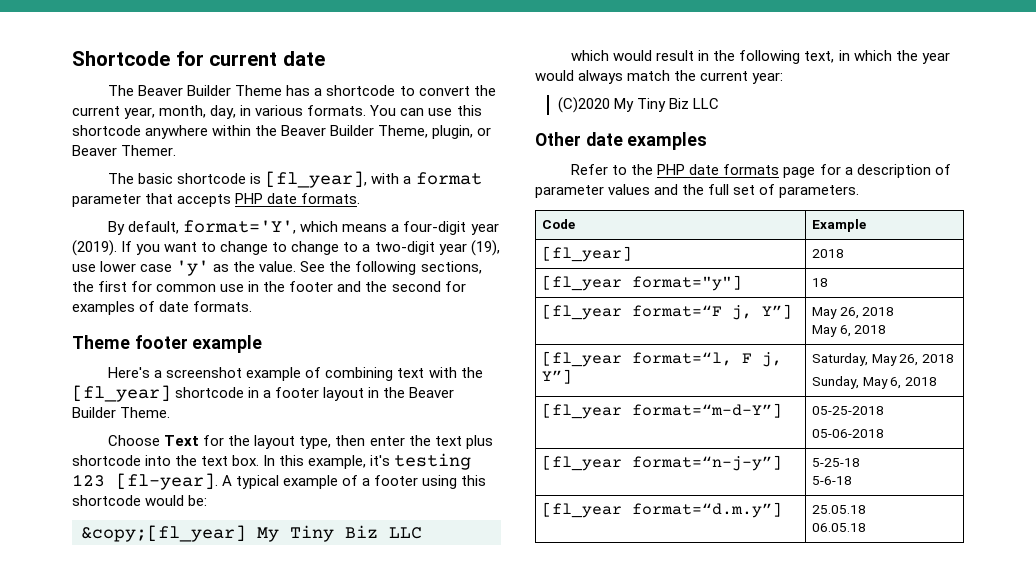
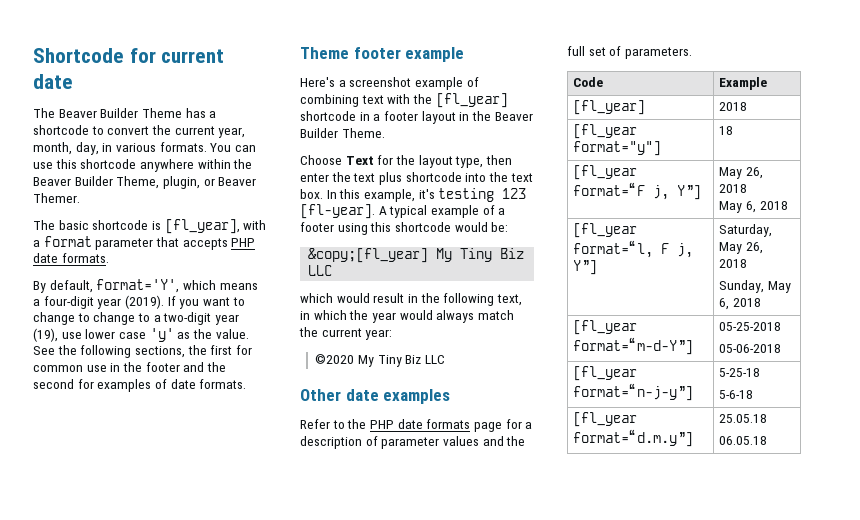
- (C)2020 My Tiny Biz LLC
+ ©2020 My Tiny Biz LLC

